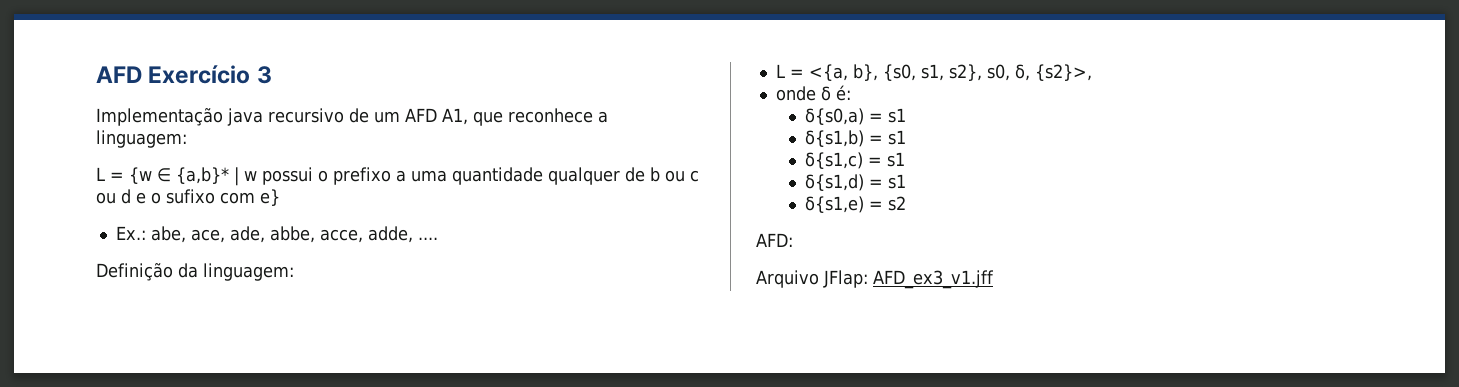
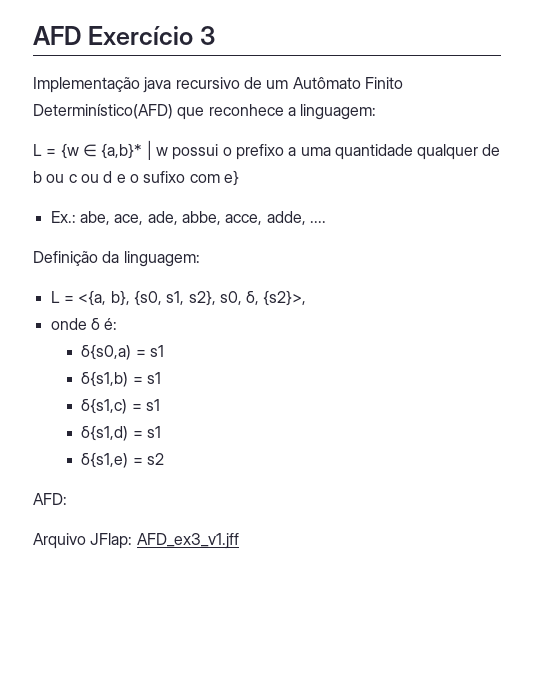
- Implementação java recursivo de um AFD A1, que reconhece a linguagem:
+ Implementação java recursivo de um Autômato Finito Determinístico(AFD) que reconhece a linguagem:

